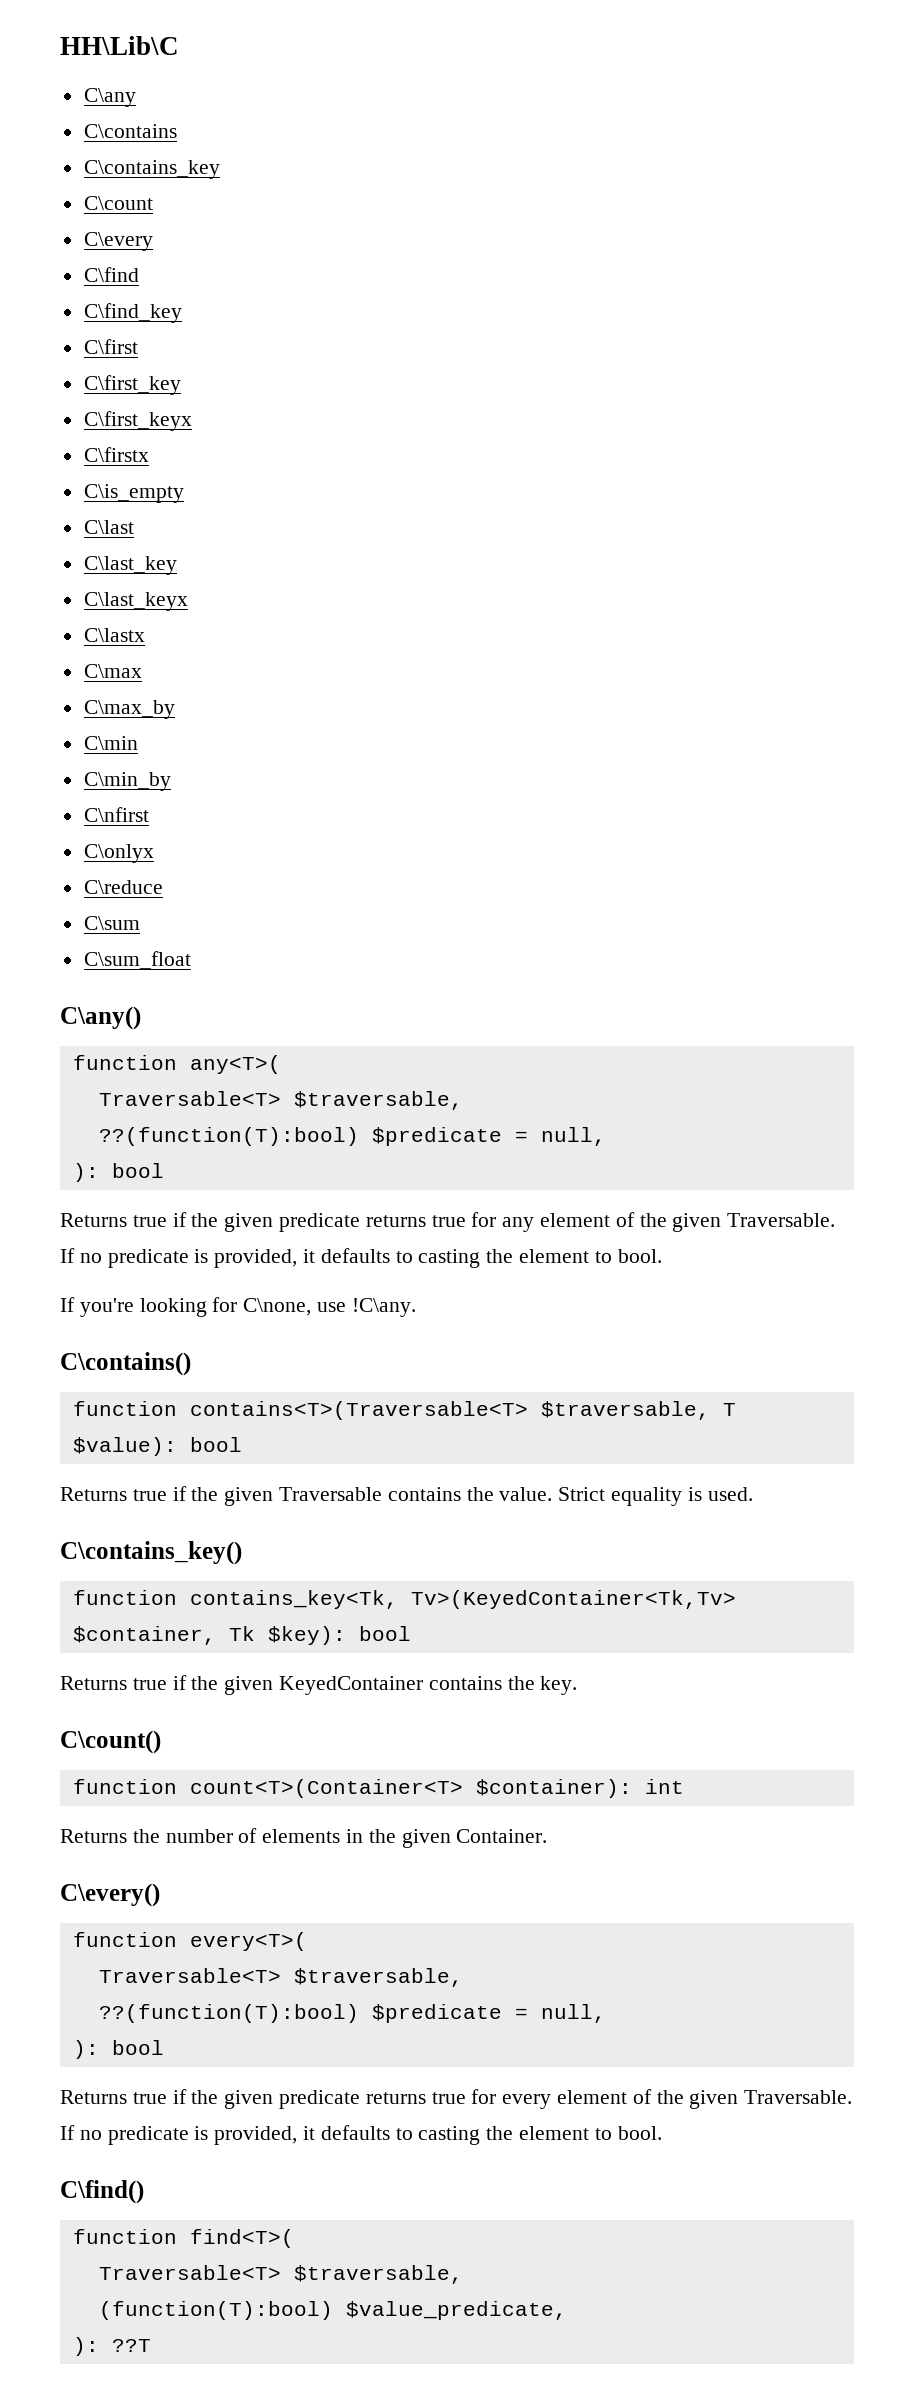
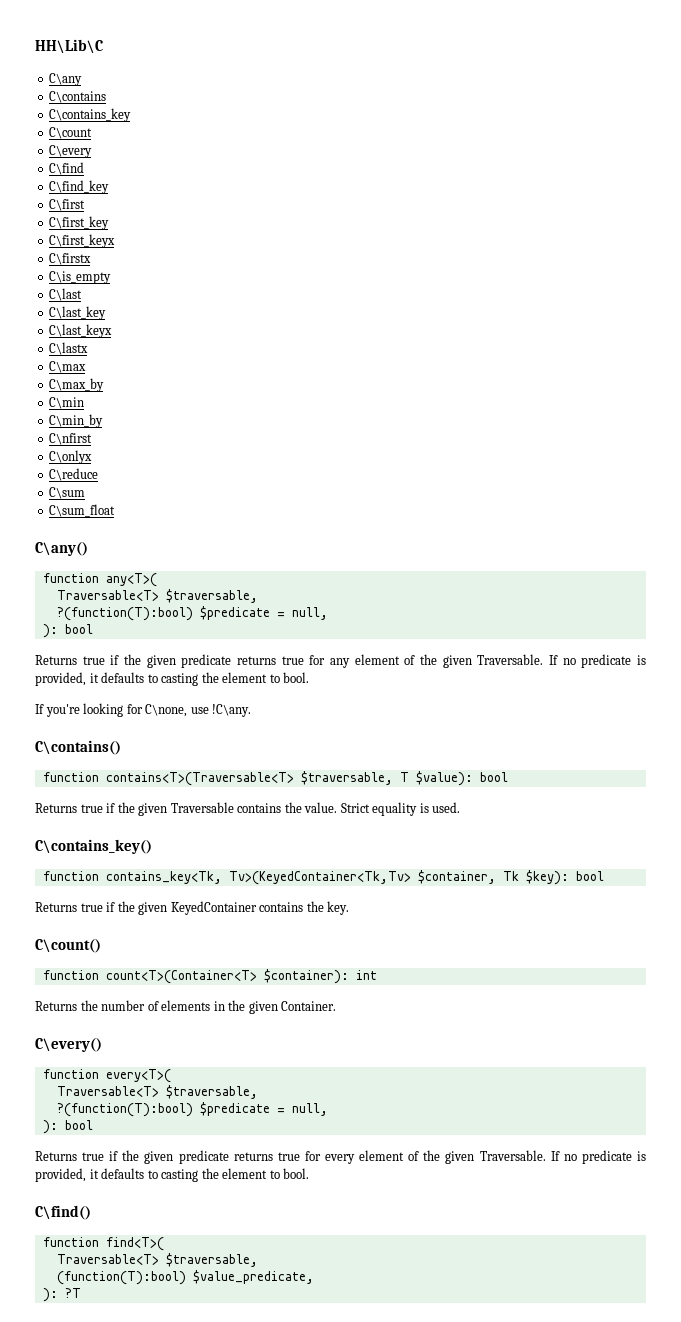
  function any<T>(
  Traversable<T> $traversable,
- ??(function(T):bool) $predicate = null,
+ ?(function(T):bool) $predicate = null,
  function every<T>(
  Traversable<T> $traversable,
- ??(function(T):bool) $predicate = null,
+ ?(function(T):bool) $predicate = null,
- ): ??T
+ ): ?T

